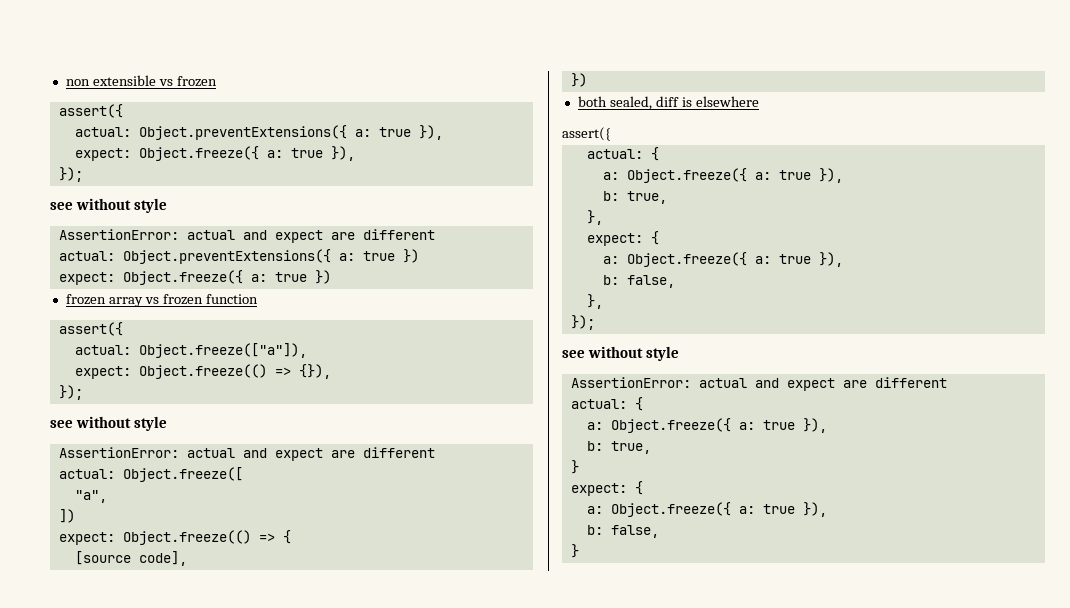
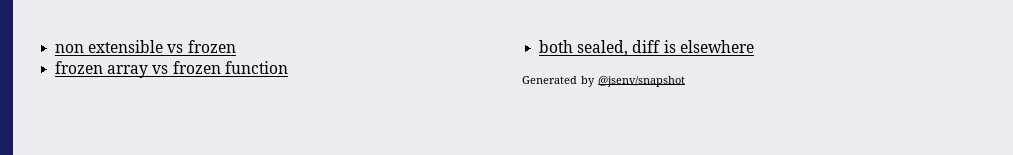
  non extensible vs frozen
- assert({
- actual: Object.preventExtensions({ a: true }),
- expect: Object.freeze({ a: true }),
- });
- see without style
- AssertionError: actual and expect are different
- actual: Object.preventExtensions({ a: true })
- expect: Object.freeze({ a: true })
  frozen array vs frozen function
- assert({
- actual: Object.freeze(["a"]),
- expect: Object.freeze(() => {}),
- });
- see without style
- AssertionError: actual and expect are different
- actual: Object.freeze([
- "a",
- ])
- expect: Object.freeze(() => {
- [source code],
- })
  both sealed, diff is elsewhere
- assert({
- actual: {
- a: Object.freeze({ a: true }),
- b: true,
- },
- expect: {
- a: Object.freeze({ a: true }),
- b: false,
- },
- });
- see without style
- AssertionError: actual and expect are different
- actual: {
- a: Object.freeze({ a: true }),
- b: true,
- }
- expect: {
- a: Object.freeze({ a: true }),
- b: false,
- }
+ Generated by @jsenv/snapshot

